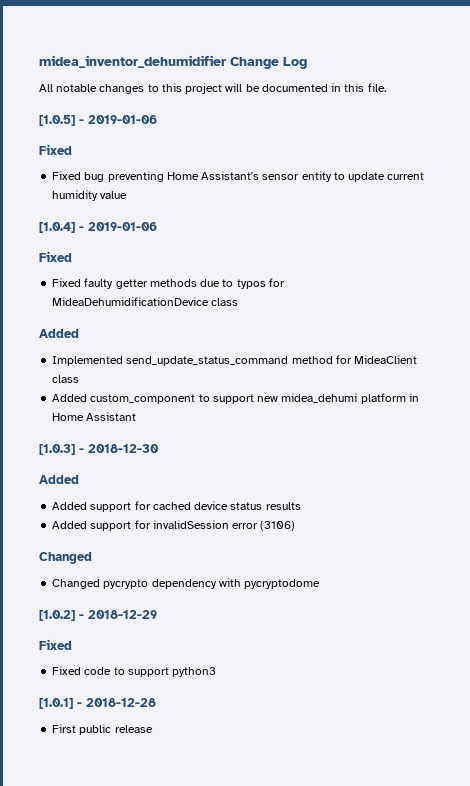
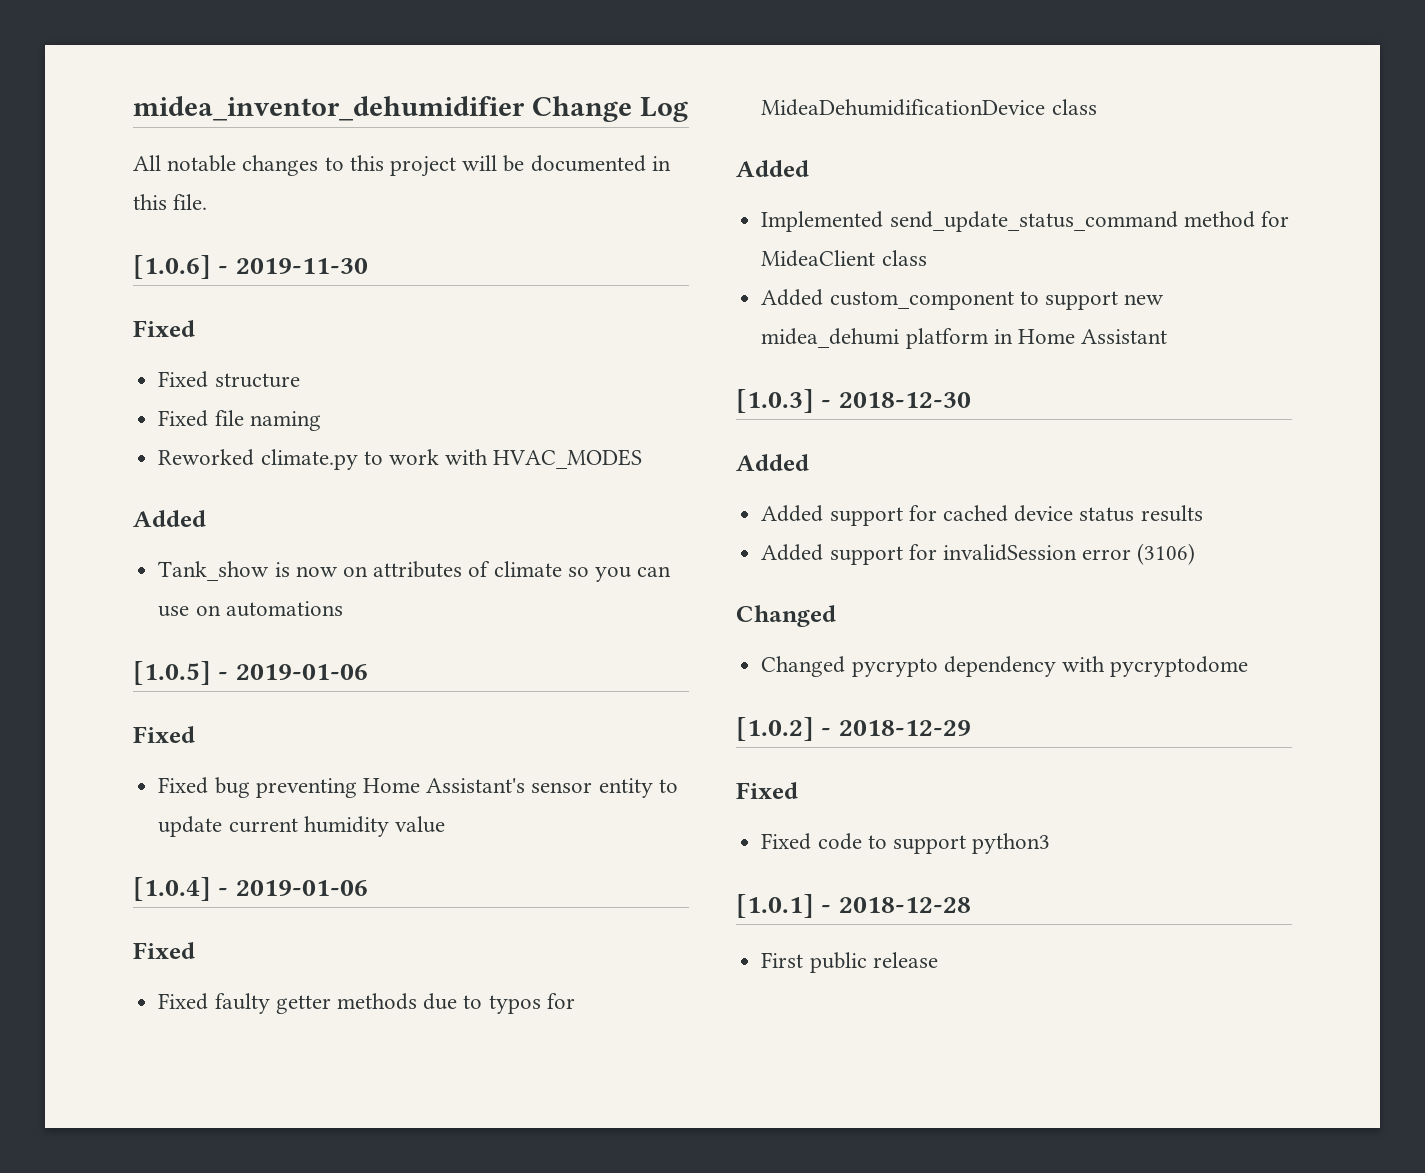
+ [1.0.6] - 2019-11-30
+ Fixed
+ Fixed structure
+ Fixed file naming
+ Reworked climate.py to work with HVAC_MODES
+ Added
+ Tank_show is now on attributes of climate so you can use on automations

